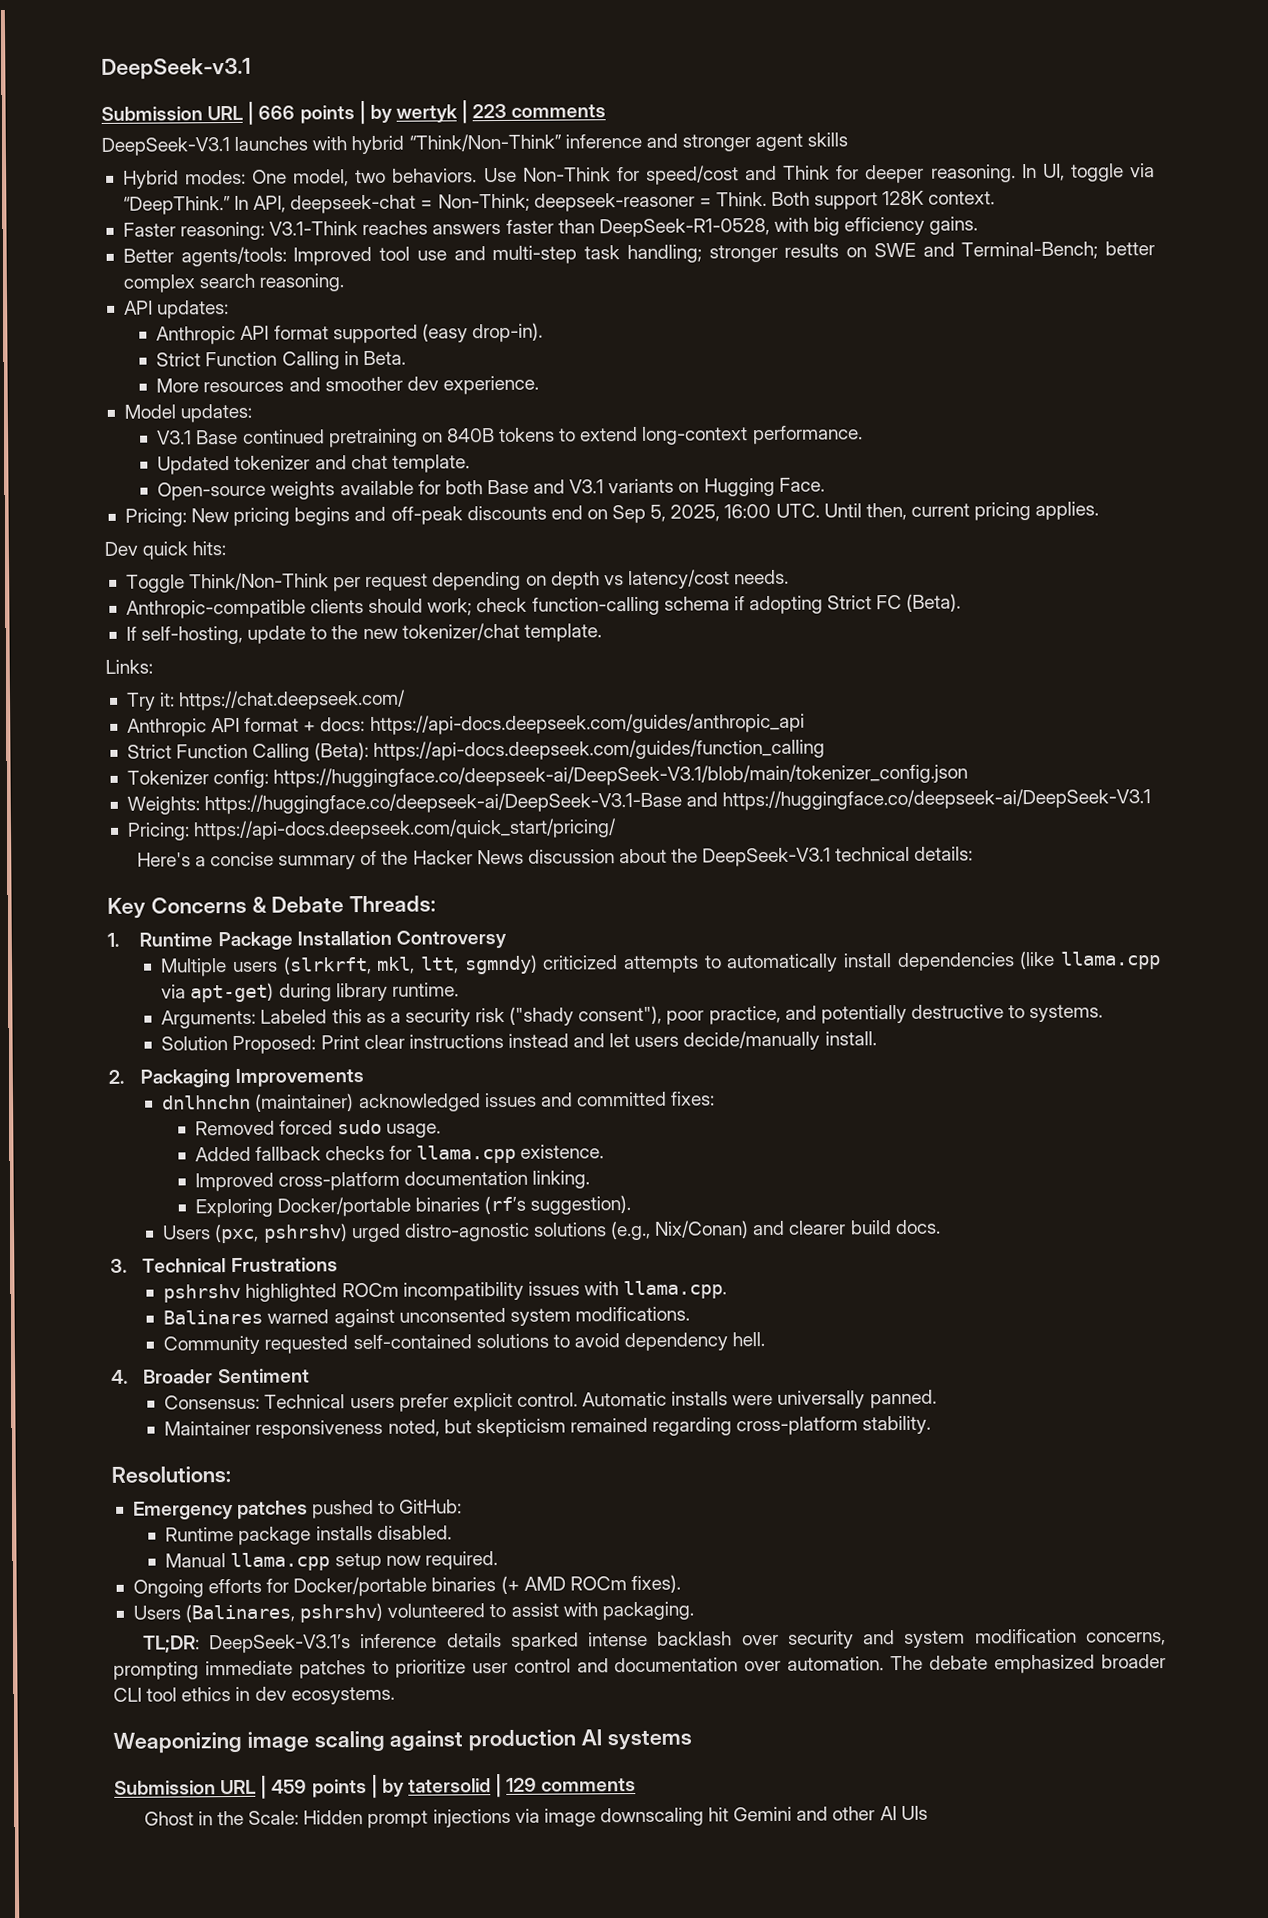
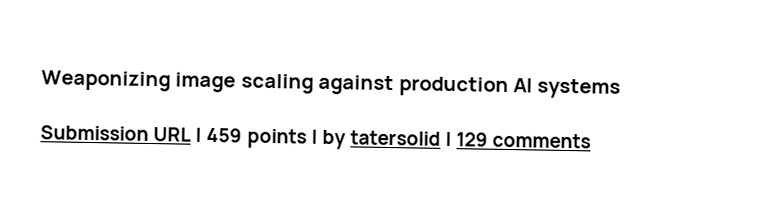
- DeepSeek-v3.1
- Submission URL | 666 points | by wertyk | 223 comments
- DeepSeek-V3.1 launches with hybrid “Think/Non-Think” inference and stronger agent skills
- Hybrid modes: One model, two behaviors. Use Non-Think for speed/cost and Think for deeper reasoning. In UI, toggle via “DeepThink.” In API, deepseek-chat = Non-Think; deepseek-reasoner = Think. Both support 128K context.
- Faster reasoning: V3.1-Think reaches answers faster than DeepSeek-R1-0528, with big efficiency gains.
- Better agents/tools: Improved tool use and multi-step task handling; stronger results on SWE and Terminal-Bench; better complex search reasoning.
- API updates:
- Anthropic API format supported (easy drop-in).
- Strict Function Calling in Beta.
- More resources and smoother dev experience.
- Model updates:
- V3.1 Base continued pretraining on 840B tokens to extend long-context performance.
- Updated tokenizer and chat template.
- Open-source weights available for both Base and V3.1 variants on Hugging Face.
- Pricing: New pricing begins and off-peak discounts end on Sep 5, 2025, 16:00 UTC. Until then, current pricing applies.
- Dev quick hits:
- Toggle Think/Non-Think per request depending on depth vs latency/cost needs.
- Anthropic-compatible clients should work; check function-calling schema if adopting Strict FC (Beta).
- If self-hosting, update to the new tokenizer/chat template.
- Links:
- Try it: https://chat.deepseek.com/
- Anthropic API format + docs: https://api-docs.deepseek.com/guides/anthropic_api
- Strict Function Calling (Beta): https://api-docs.deepseek.com/guides/function_calling
- Tokenizer config: https://huggingface.co/deepseek-ai/DeepSeek-V3.1/blob/main/tokenizer_config.json
- Weights: https://huggingface.co/deepseek-ai/DeepSeek-V3.1-Base and https://huggingface.co/deepseek-ai/DeepSeek-V3.1
- Pricing: https://api-docs.deepseek.com/quick_start/pricing/
- Here's a concise summary of the Hacker News discussion about the DeepSeek-V3.1 technical details:
- Key Concerns & Debate Threads:
- 1. Runtime Package Installation Controversy
- Multiple users (slrkrft, mkl, ltt, sgmndy) criticized attempts to automatically install dependencies (like llama.cpp via apt-get) during library runtime.
- Arguments: Labeled this as a security risk ("shady consent"), poor practice, and potentially destructive to systems.
- Solution Proposed: Print clear instructions instead and let users decide/manually install.
- 2. Packaging Improvements
- dnlhnchn (maintainer) acknowledged issues and committed fixes:
- Removed forced sudo usage.
- Added fallback checks for llama.cpp existence.
- Improved cross-platform documentation linking.
- Exploring Docker/portable binaries (rf’s suggestion).
- Users (pxc, pshrshv) urged distro-agnostic solutions (e.g., Nix/Conan) and clearer build docs.
- 3. Technical Frustrations
- pshrshv highlighted ROCm incompatibility issues with llama.cpp.
- Balinares warned against unconsented system modifications.
- Community requested self-contained solutions to avoid dependency hell.
- 4. Broader Sentiment
- Consensus: Technical users prefer explicit control. Automatic installs were universally panned.
- Maintainer responsiveness noted, but skepticism remained regarding cross-platform stability.
- Resolutions:
- Emergency patches pushed to GitHub:
- Runtime package installs disabled.
- Manual llama.cpp setup now required.
- Ongoing efforts for Docker/portable binaries (+ AMD ROCm fixes).
- Users (Balinares, pshrshv) volunteered to assist with packaging.
- TL;DR: DeepSeek-V3.1’s inference details sparked intense backlash over security and system modification concerns, prompting immediate patches to prioritize user control and documentation over automation. The debate emphasized broader CLI tool ethics in dev ecosystems.
- Ghost in the Scale: Hidden prompt injections via image downscaling hit Gemini and other AI UIs

